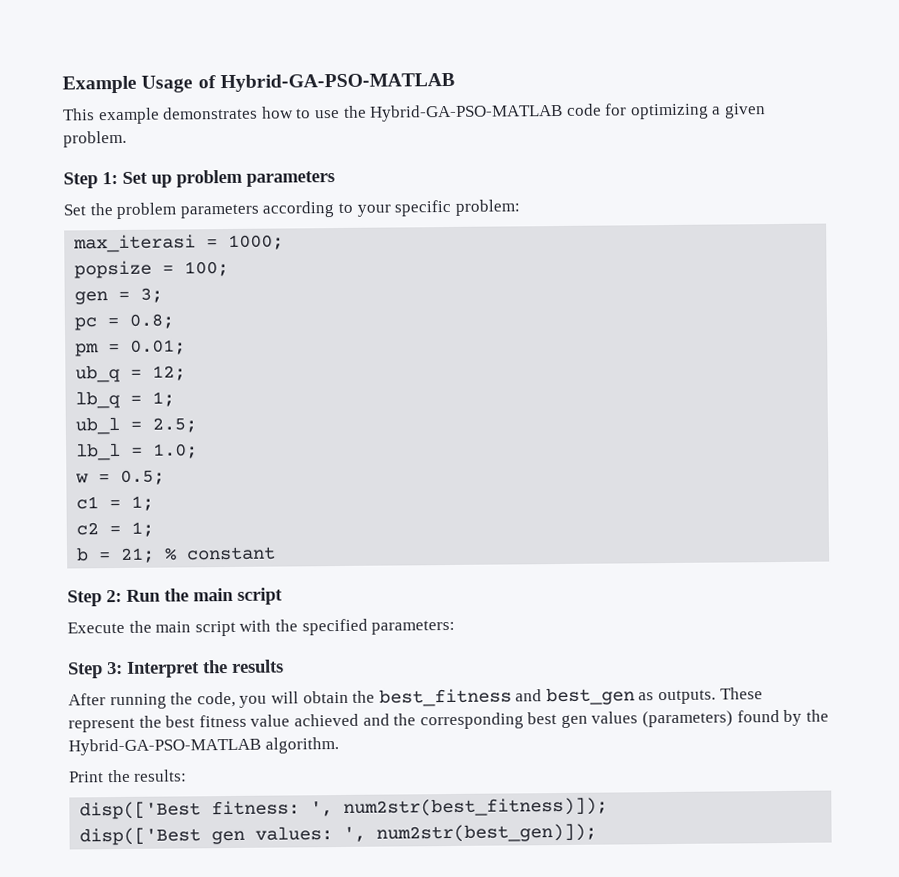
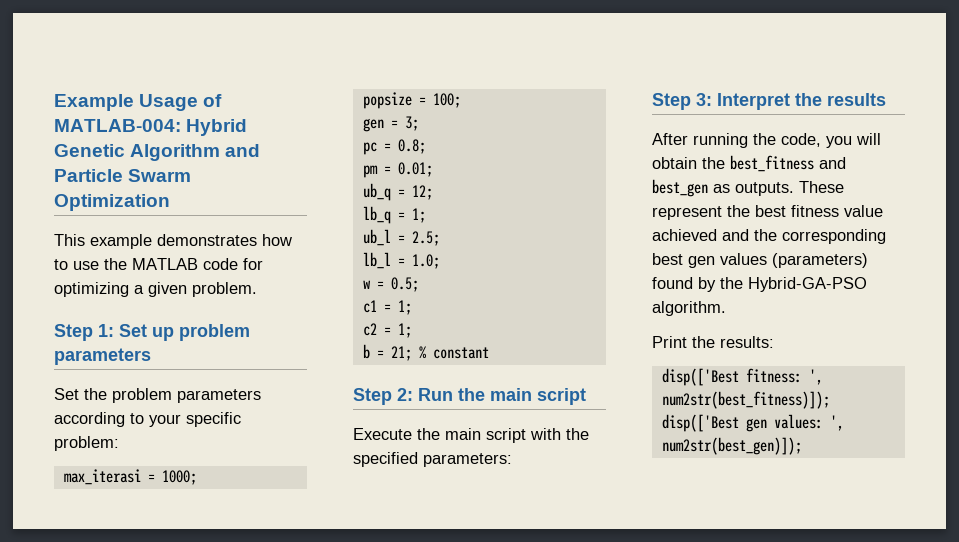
- Example Usage of Hybrid-GA-PSO-MATLAB
+ Example Usage of MATLAB-004: Hybrid Genetic Algorithm and Particle Swarm Optimization
- This example demonstrates how to use the Hybrid-GA-PSO-MATLAB code for optimizing a given problem.
+ This example demonstrates how to use the MATLAB code for optimizing a given problem.
- These represent the best fitness value achieved and the corresponding best gen values (parameters) found by the Hybrid-GA-PSO-MATLAB algorithm.
+ These represent the best fitness value achieved and the corresponding best gen values (parameters) found by the Hybrid-GA-PSO algorithm.

